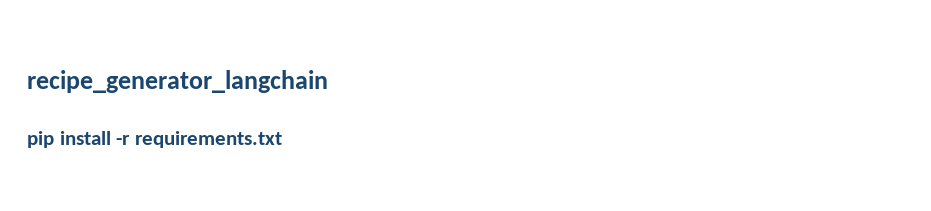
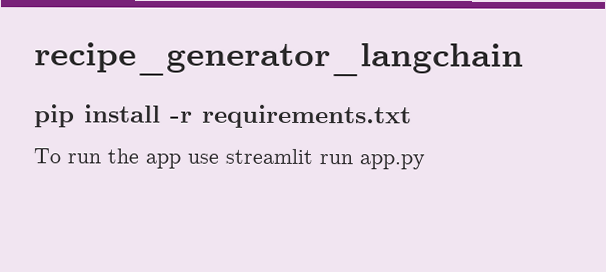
+ To run the app use streamlit run app.py

